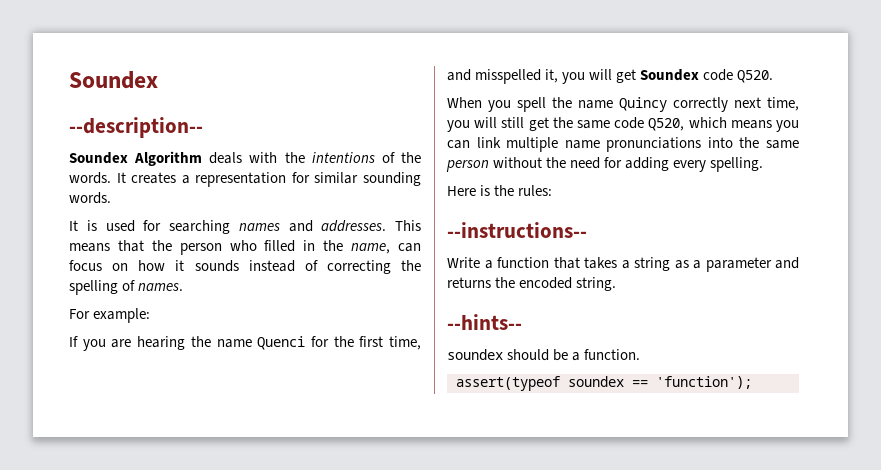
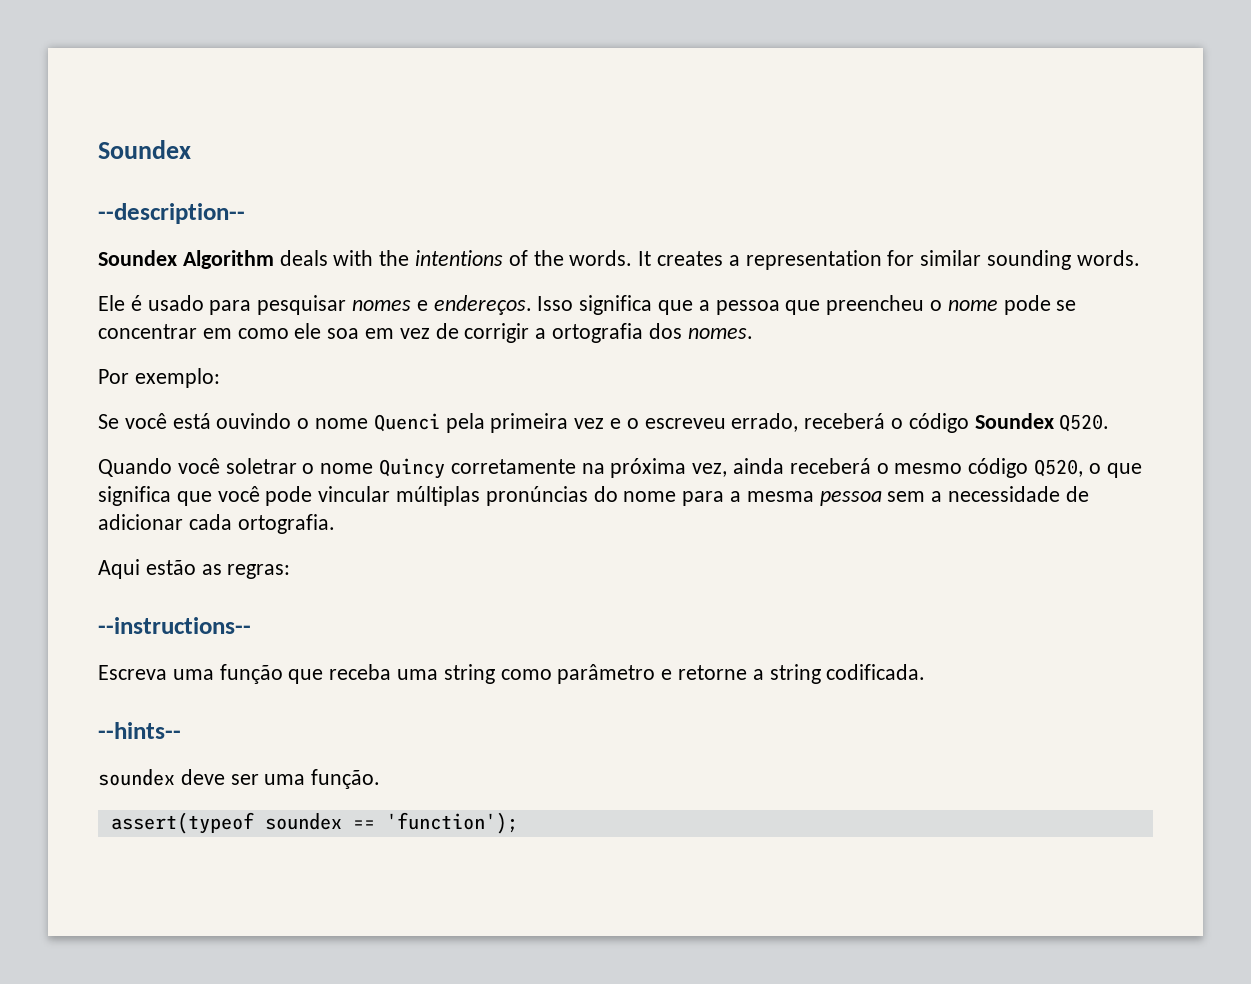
- It is used for searching names and addresses. This means that the person who filled in the name, can focus on how it sounds instead of correcting the spelling of names.
- For example:
- If you are hearing the name Quenci for the first time, and misspelled it, you will get Soundex code Q520.
- When you spell the name Quincy correctly next time, you will still get the same code Q520, which means you can link multiple name pronunciations into the same person without the need for adding every spelling.
- Here is the rules:
+ Ele é usado para pesquisar nomes e endereços. Isso significa que a pessoa que preencheu o nome pode se concentrar em como ele soa em vez de corrigir a ortografia dos nomes.
+ Por exemplo:
+ Se você está ouvindo o nome Quenci pela primeira vez e o escreveu errado, receberá o código Soundex Q520.
+ Quando você soletrar o nome Quincy corretamente na próxima vez, ainda receberá o mesmo código Q520, o que significa que você pode vincular múltiplas pronúncias do nome para a mesma pessoa sem a necessidade de adicionar cada ortografia.
+ Aqui estão as regras:
  --instructions--
- Write a function that takes a string as a parameter and returns the encoded string.
+ Escreva uma função que receba uma string como parâmetro e retorne a string codificada.
  --hints--
- soundex should be a function.
+ soundex deve ser uma função.

